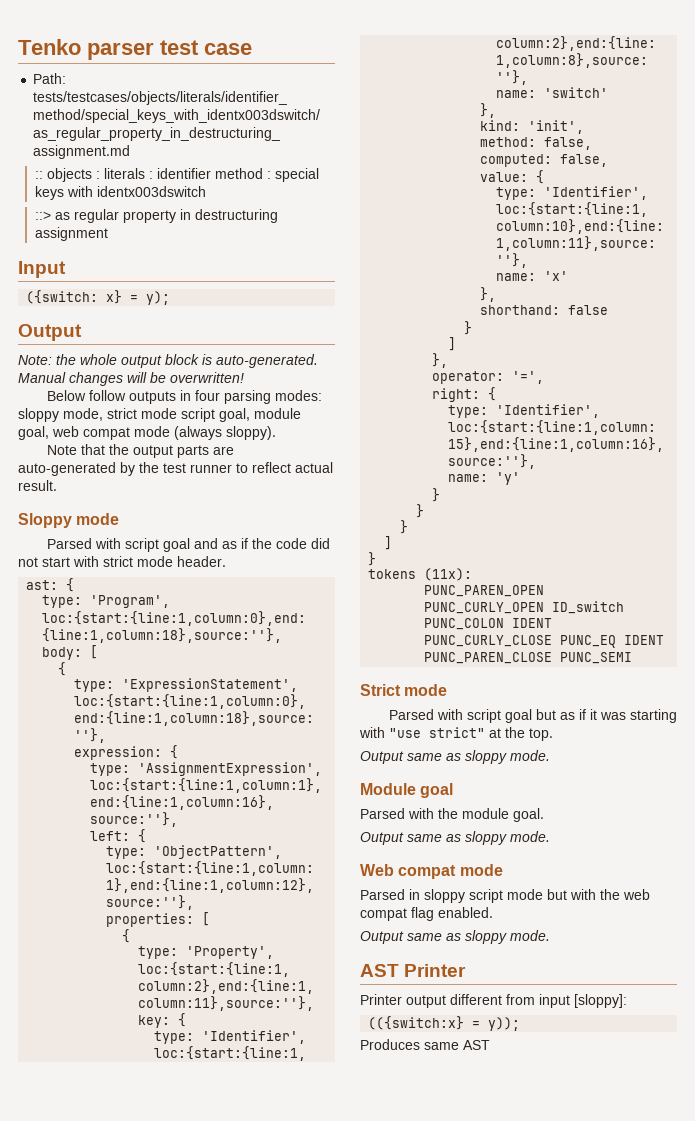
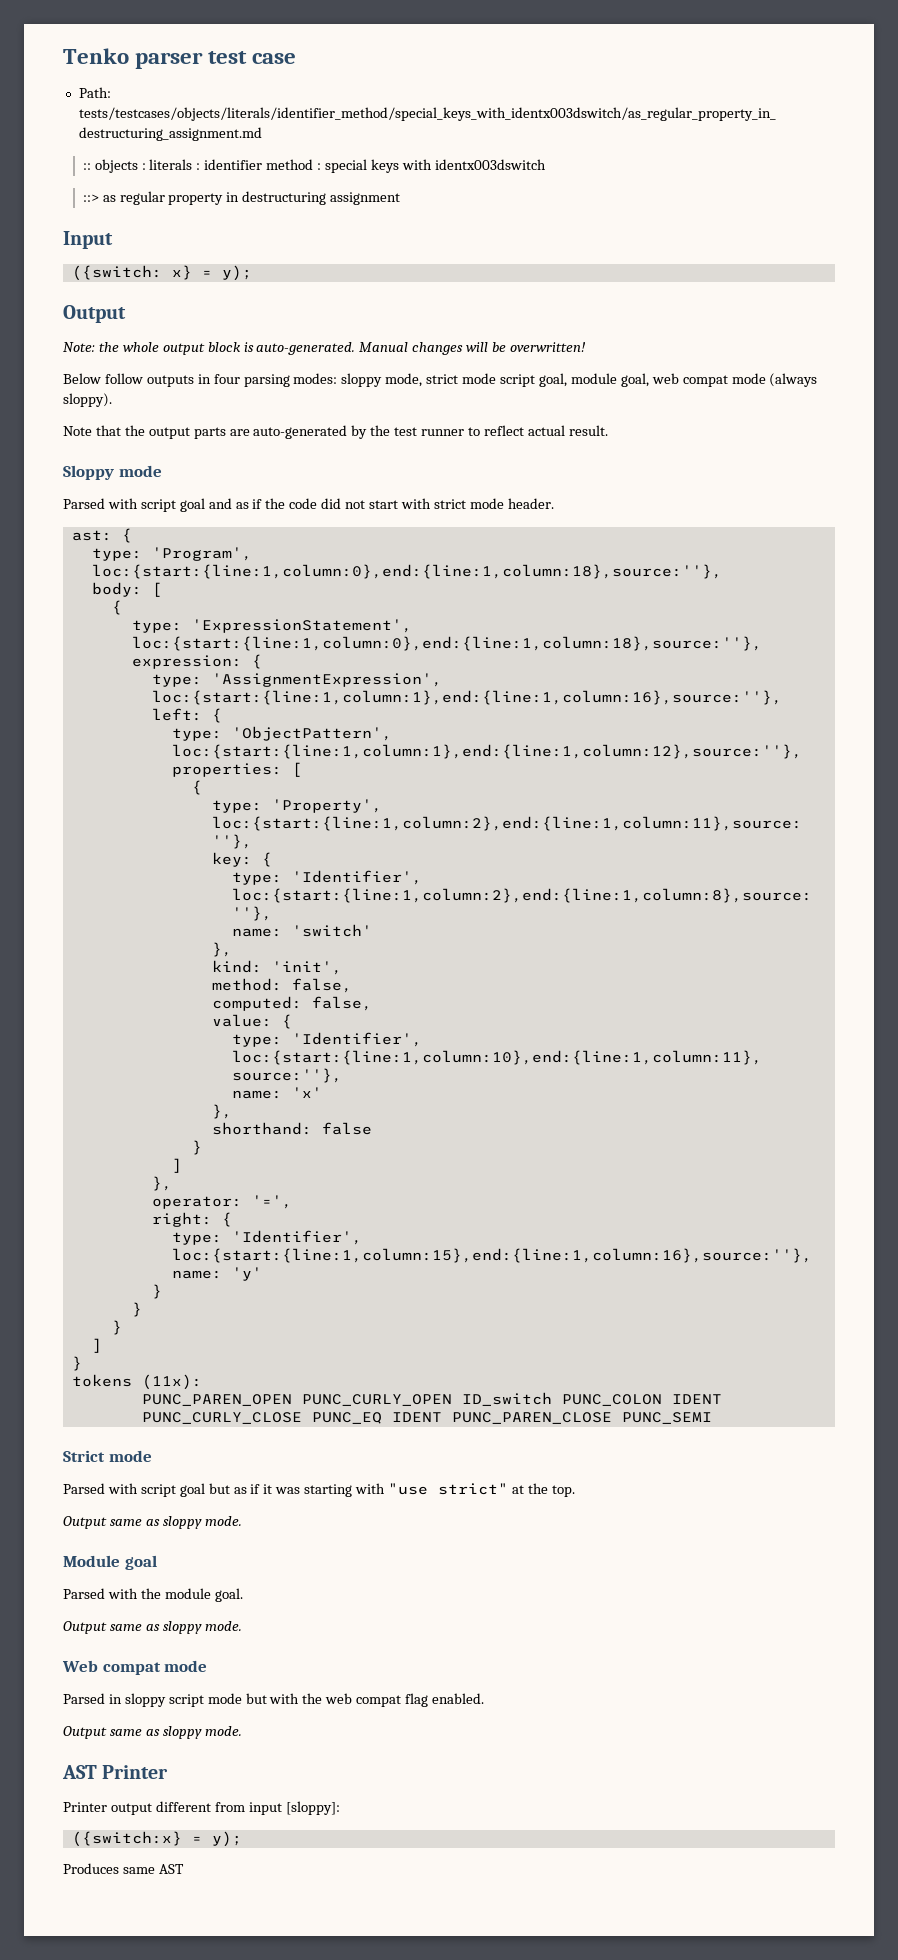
- (({switch:x} = y));
+ ({switch:x} = y);

